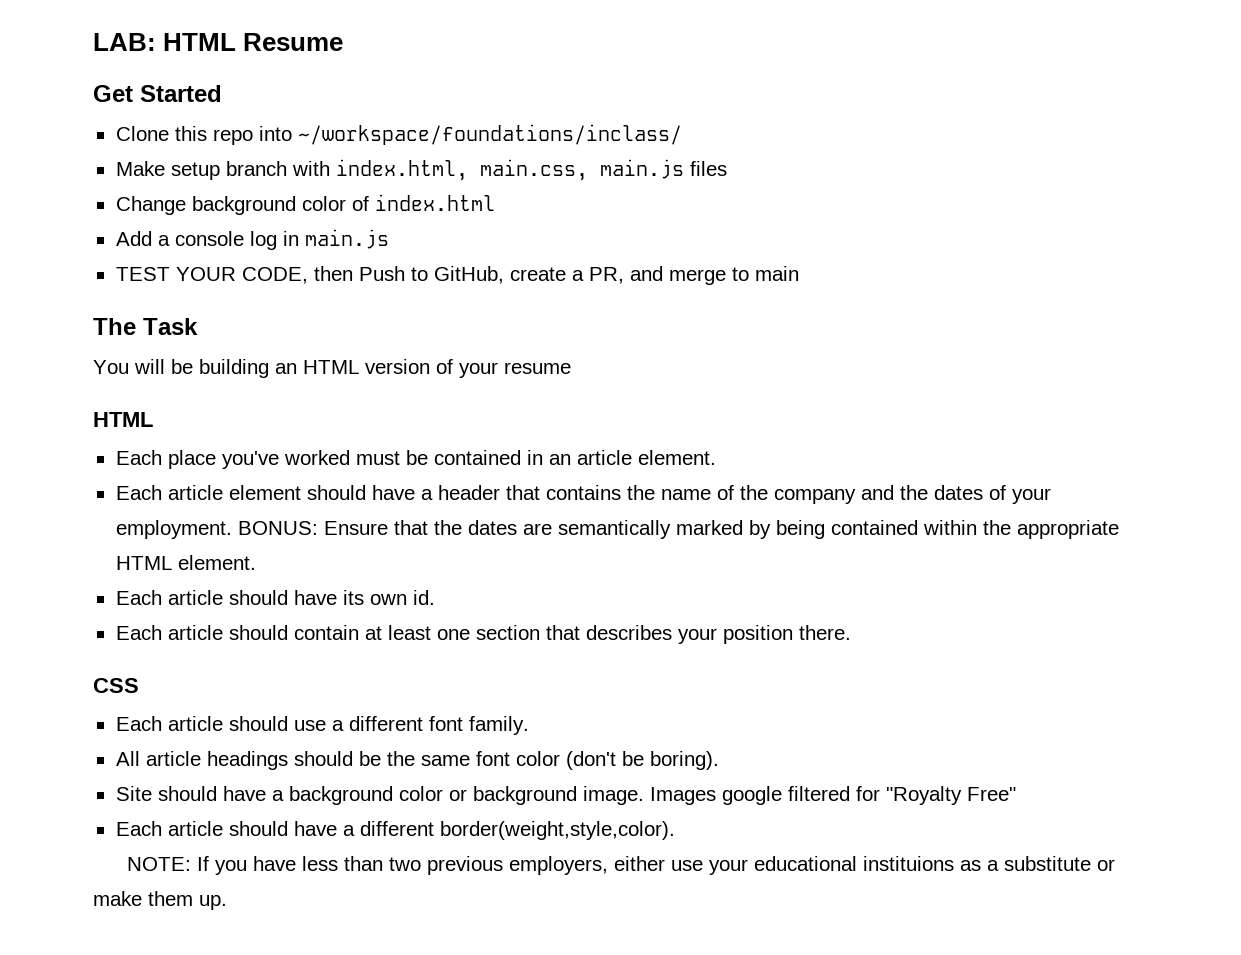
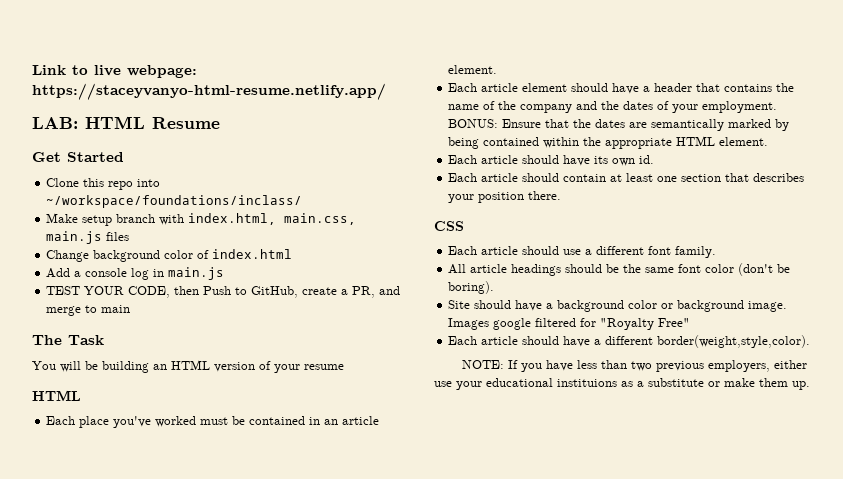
+ Link to live webpage: https://staceyvanyo-html-resume.netlify.app/

